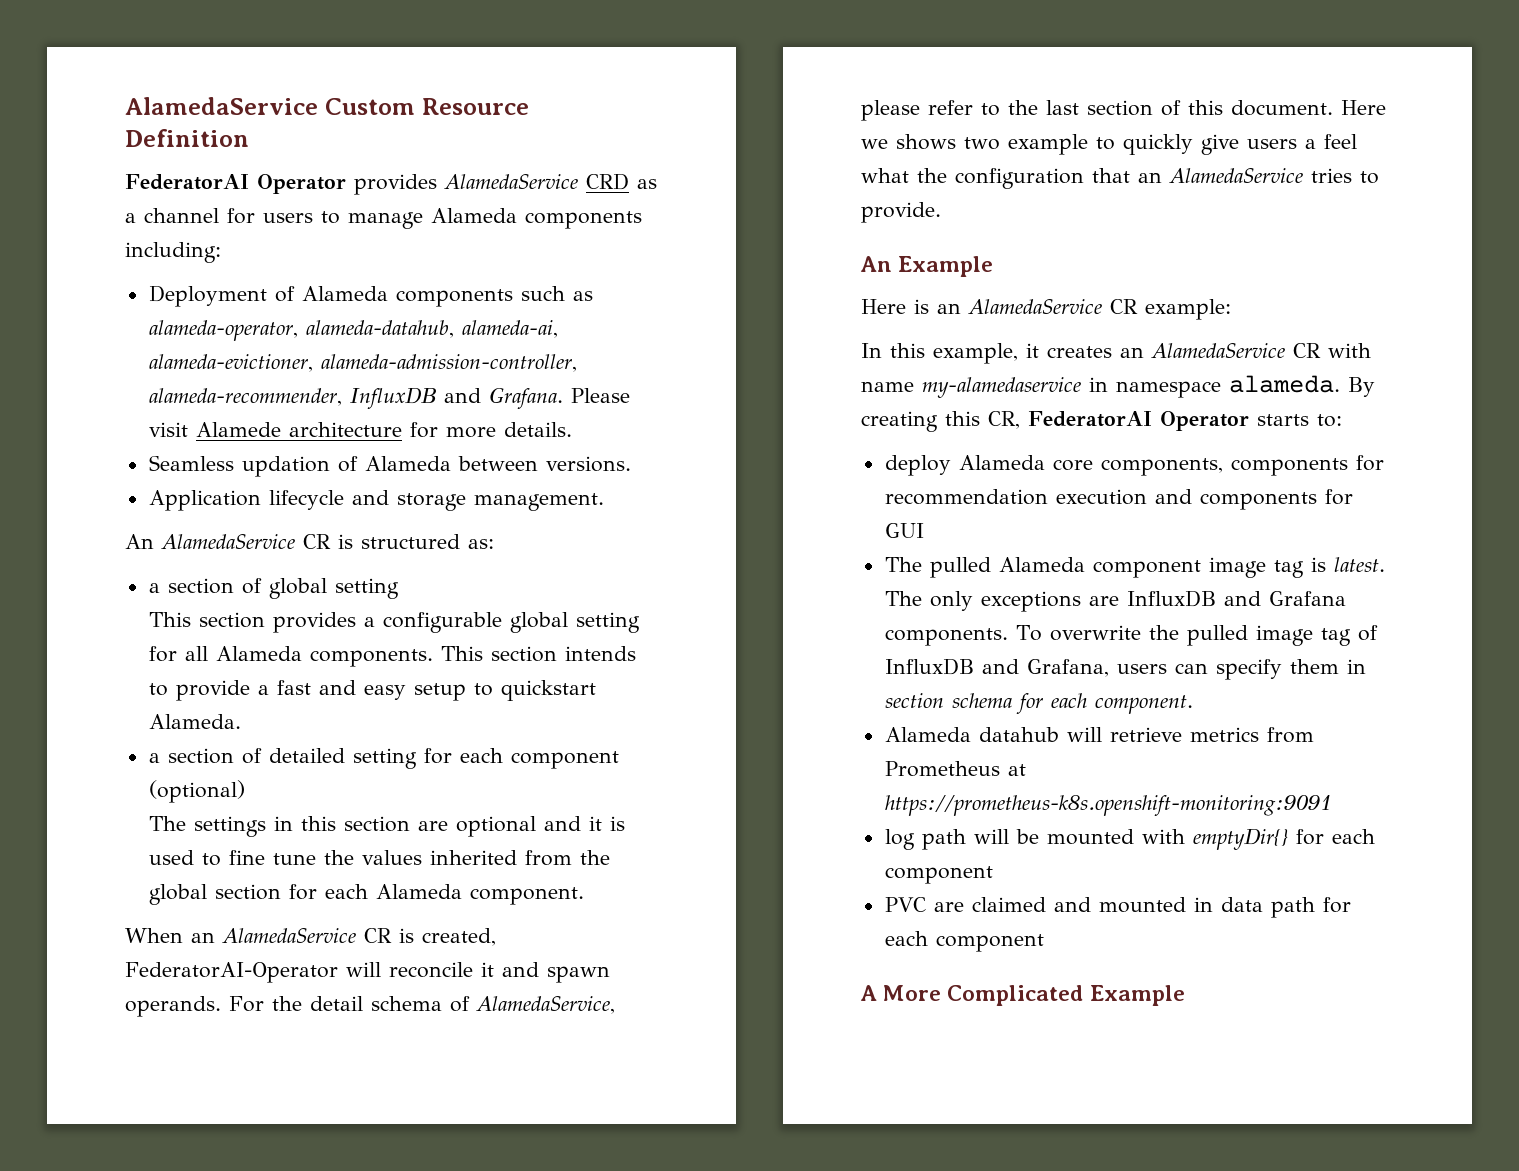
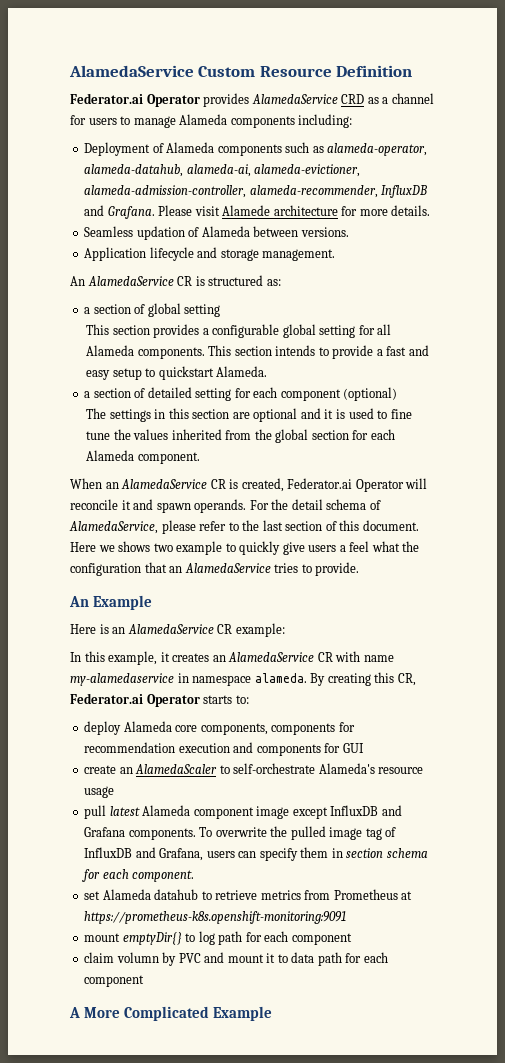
- FederatorAI Operator provides AlamedaService CRD as a channel for users to manage Alameda components including:
+ Federator.ai Operator provides AlamedaService CRD as a channel for users to manage Alameda components including:
- When an AlamedaService CR is created, FederatorAI-Operator will reconcile it and spawn operands.
+ When an AlamedaService CR is created, Federator.ai Operator will reconcile it and spawn operands.
- By creating this CR, FederatorAI Operator starts to:
+ By creating this CR, Federator.ai Operator starts to:
- The pulled Alameda component image tag is latest. The only exceptions are InfluxDB and Grafana components.
+ create an AlamedaScaler to self-orchestrate Alameda's resource usage
+ pull latest Alameda component image except InfluxDB and Grafana components.
- Alameda datahub will retrieve metrics from Prometheus at https://prometheus-k8s.openshift-monitoring:9091
+ set Alameda datahub to retrieve metrics from Prometheus at https://prometheus-k8s.openshift-monitoring:9091
- log path will be mounted with emptyDir{} for each component
- PVC are claimed and mounted in data path for each component
+ mount emptyDir{} to log path for each component
+ claim volumn by PVC and mount it to data path for each component

